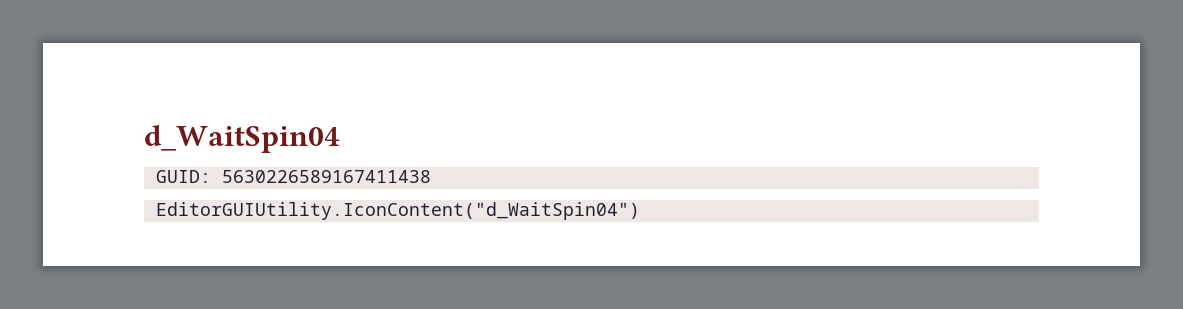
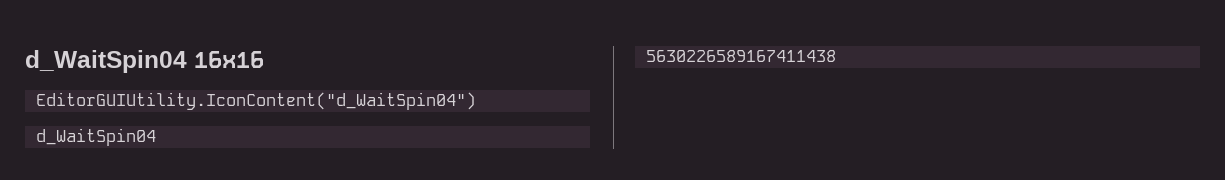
+ d_WaitSpin04 16x16
+ EditorGUIUtility.IconContent("d_WaitSpin04")
  d_WaitSpin04
- GUID: 5630226589167411438
+ 5630226589167411438
- EditorGUIUtility.IconContent("d_WaitSpin04")

